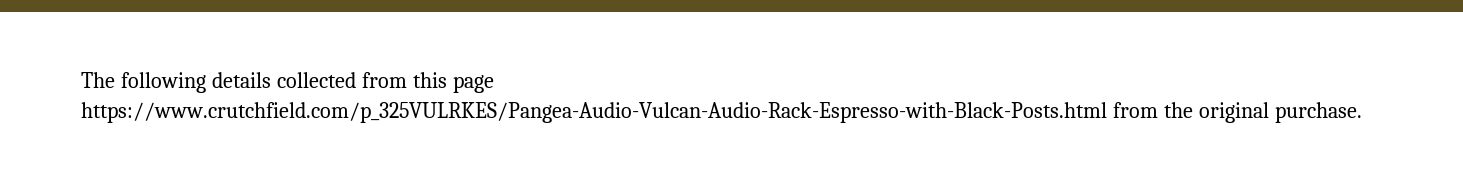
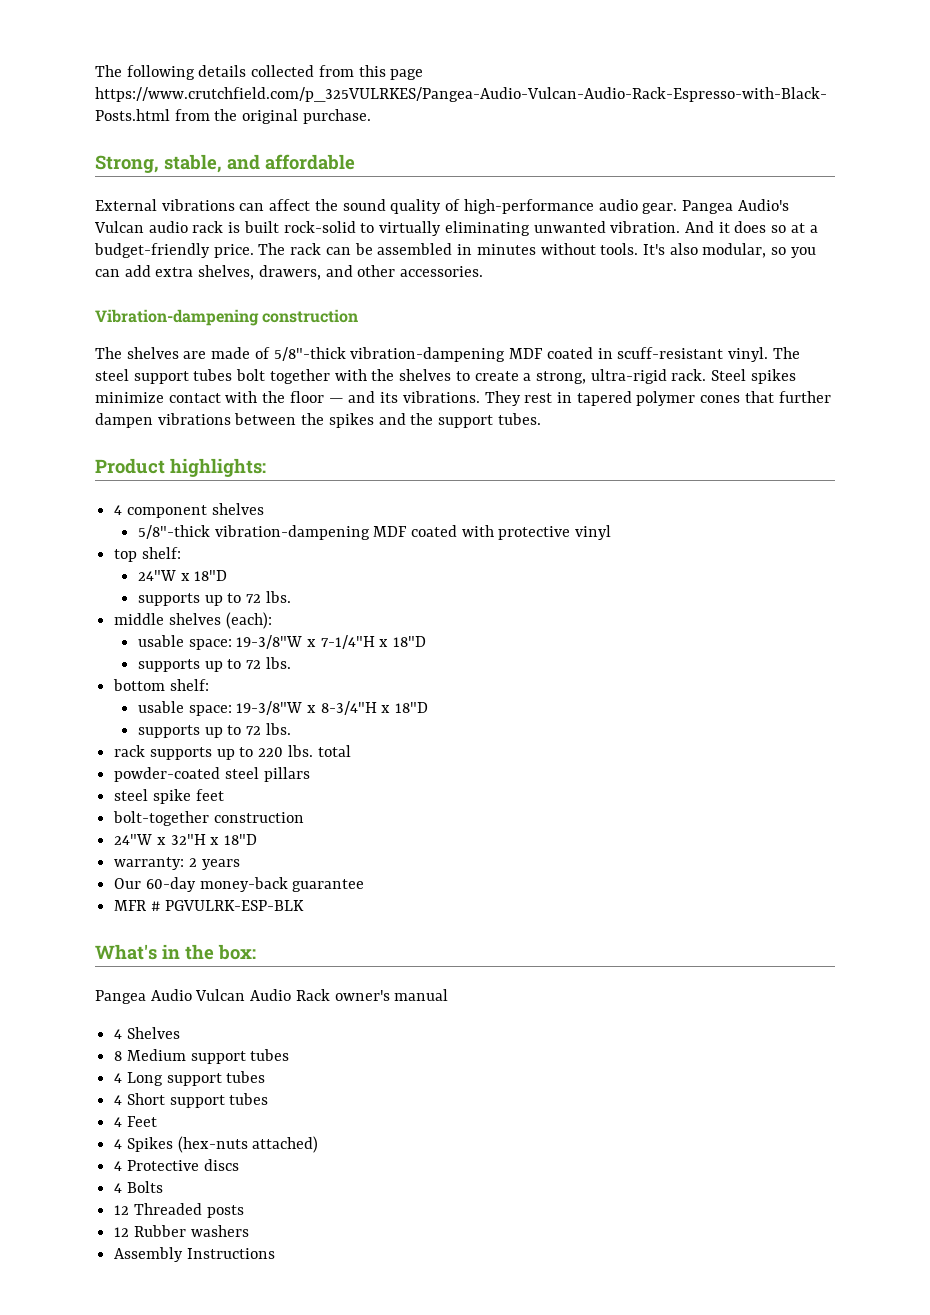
+ Strong, stable, and affordable
+ External vibrations can affect the sound quality of high-performance audio gear. Pangea Audio's Vulcan audio rack is built rock-solid to virtually eliminating unwanted vibration. And it does so at a budget-friendly price. The rack can be assembled in minutes without tools. It's also modular, so you can add extra shelves, drawers, and other accessories.
+ Vibration-dampening construction
+ The shelves are made of 5/8"-thick vibration-dampening MDF coated in scuff-resistant vinyl. The steel support tubes bolt together with the shelves to create a strong, ultra-rigid rack. Steel spikes minimize contact with the floor — and its vibrations. They rest in tapered polymer cones that further dampen vibrations between the spikes and the support tubes.
+ Product highlights:
+ 4 component shelves
+ 5/8"-thick vibration-dampening MDF coated with protective vinyl
+ top shelf:
+ 24"W x 18"D
+ supports up to 72 lbs.
+ middle shelves (each):
+ usable space: 19-3/8"W x 7-1/4"H x 18"D
+ supports up to 72 lbs.
+ bottom shelf:
+ usable space: 19-3/8"W x 8-3/4"H x 18"D
+ supports up to 72 lbs.
+ rack supports up to 220 lbs. total
+ powder-coated steel pillars
+ steel spike feet
+ bolt-together construction
+ 24"W x 32"H x 18"D
+ warranty: 2 years
+ Our 60-day money-back guarantee
+ MFR # PGVULRK-ESP-BLK
+ What's in the box:
+ Pangea Audio Vulcan Audio Rack owner's manual
+ 4 Shelves
+ 8 Medium support tubes
+ 4 Long support tubes
+ 4 Short support tubes
+ 4 Feet
+ 4 Spikes (hex-nuts attached)
+ 4 Protective discs
+ 4 Bolts
+ 12 Threaded posts
+ 12 Rubber washers
+ Assembly Instructions

